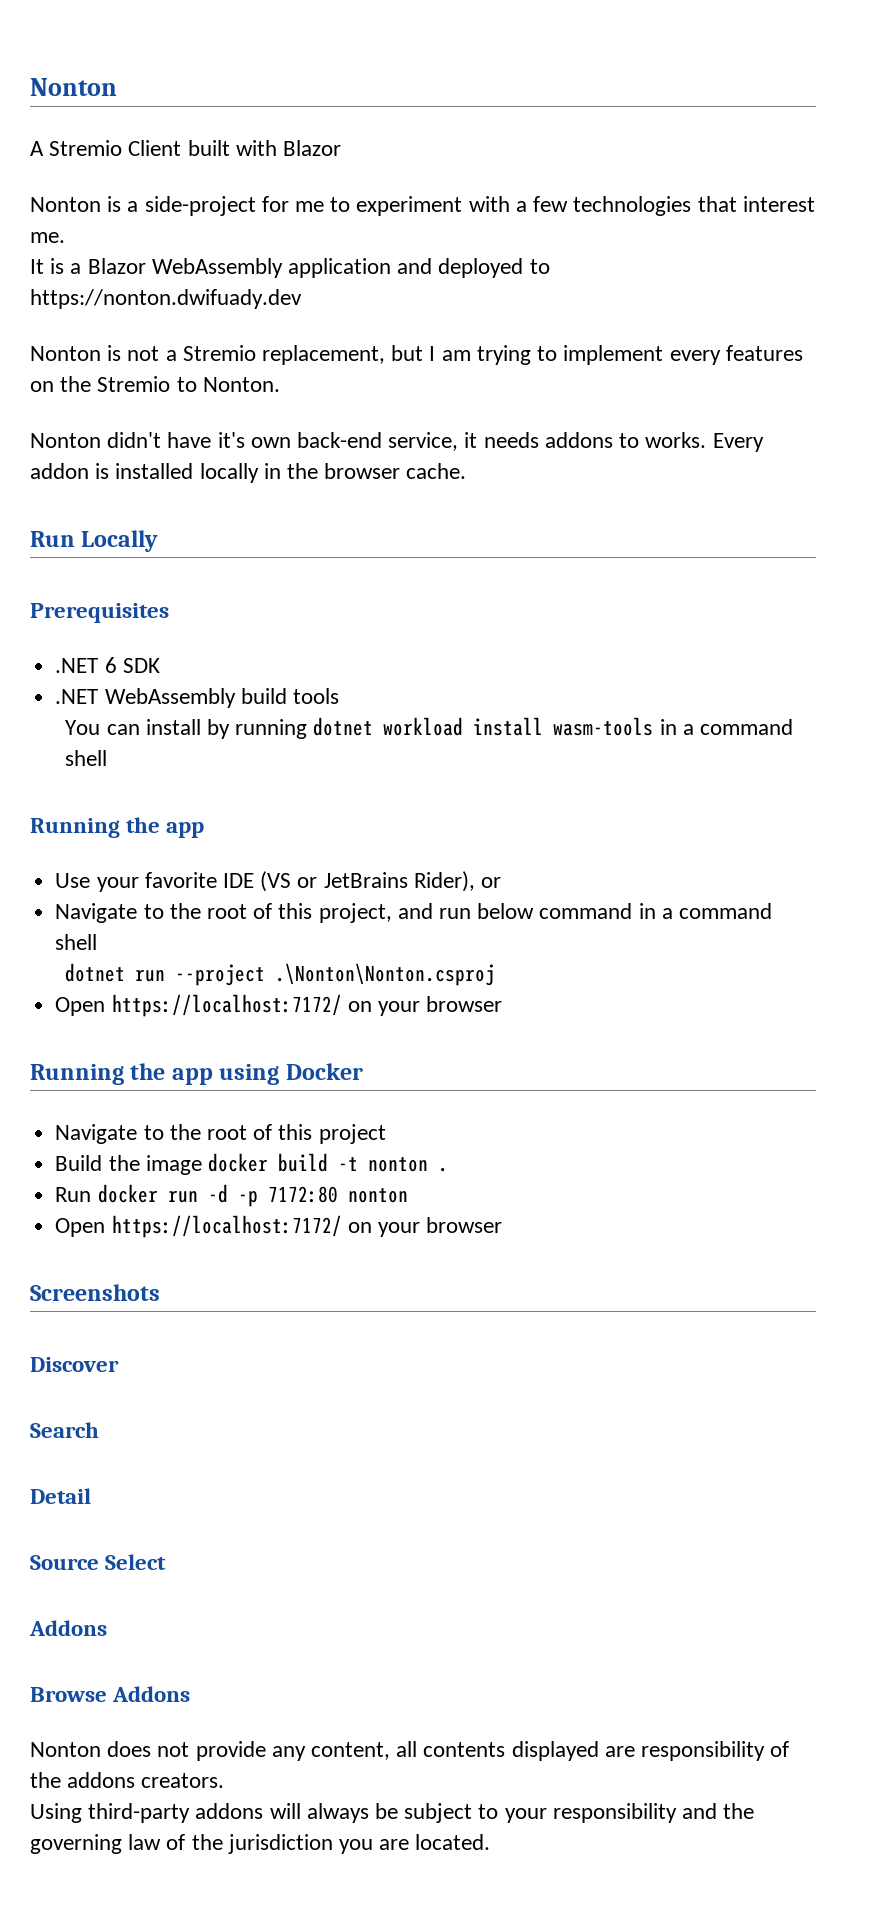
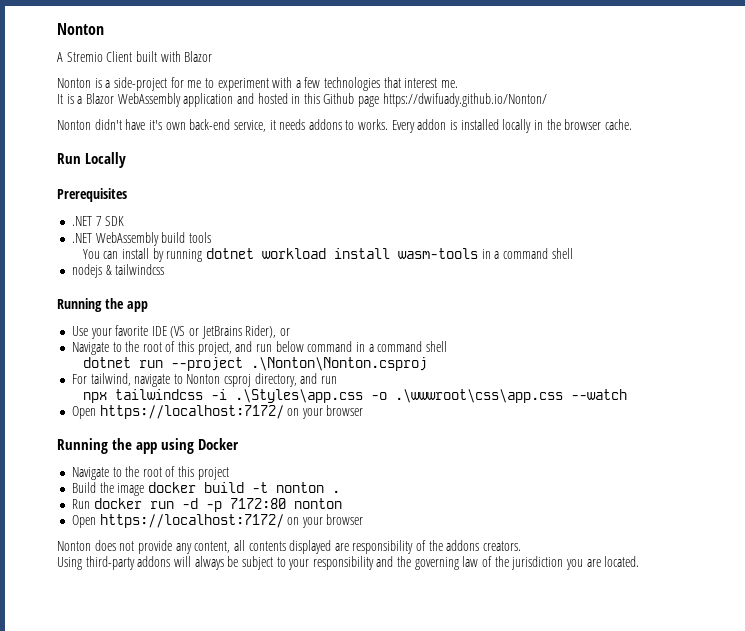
- It is a Blazor WebAssembly application and deployed to https://nonton.dwifuady.dev
- Nonton is not a Stremio replacement, but I am trying to implement every features on the Stremio to Nonton.
+ It is a Blazor WebAssembly application and hosted in this Github page https://dwifuady.github.io/Nonton/
- .NET 6 SDK
+ .NET 7 SDK
+ nodejs & tailwindcss
+ For tailwind, navigate to Nonton csproj directory, and run
+ npx tailwindcss -i .\Styles\app.css -o .\wwwroot\css\app.css --watch
- Screenshots
- Discover
- Search
- Detail
- Source Select
- Addons
- Browse Addons

